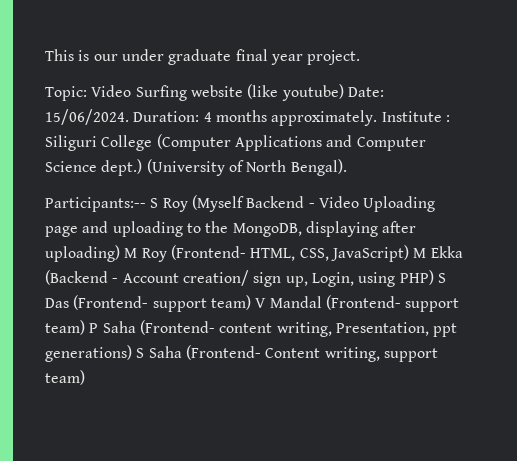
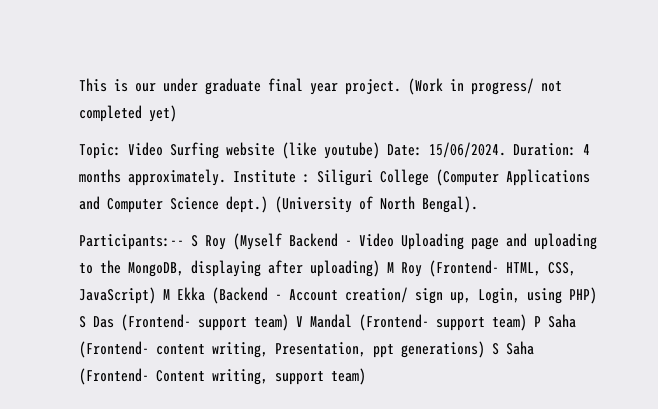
+ (Work in progress/ not completed yet)

